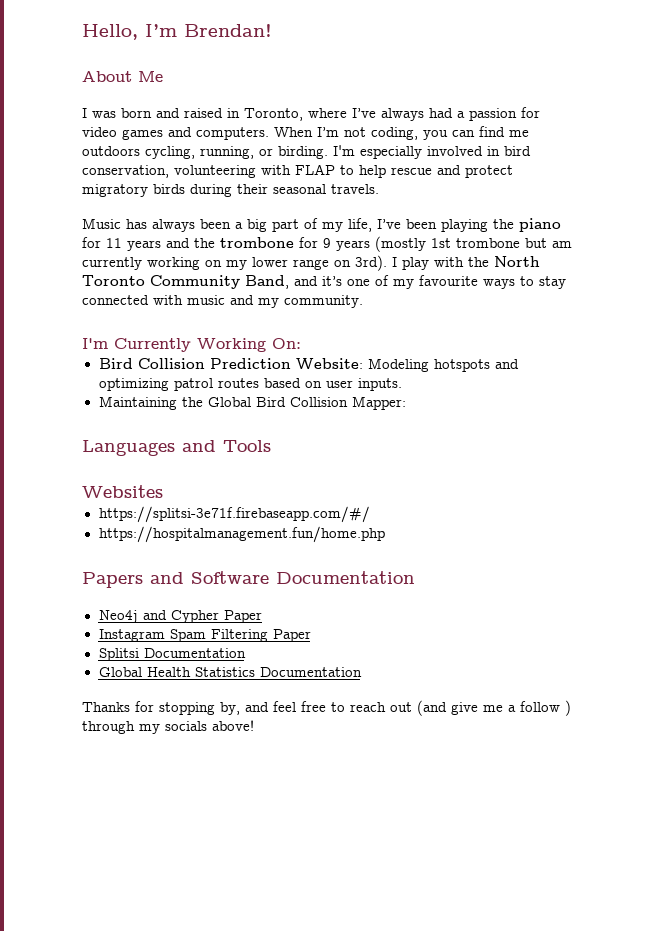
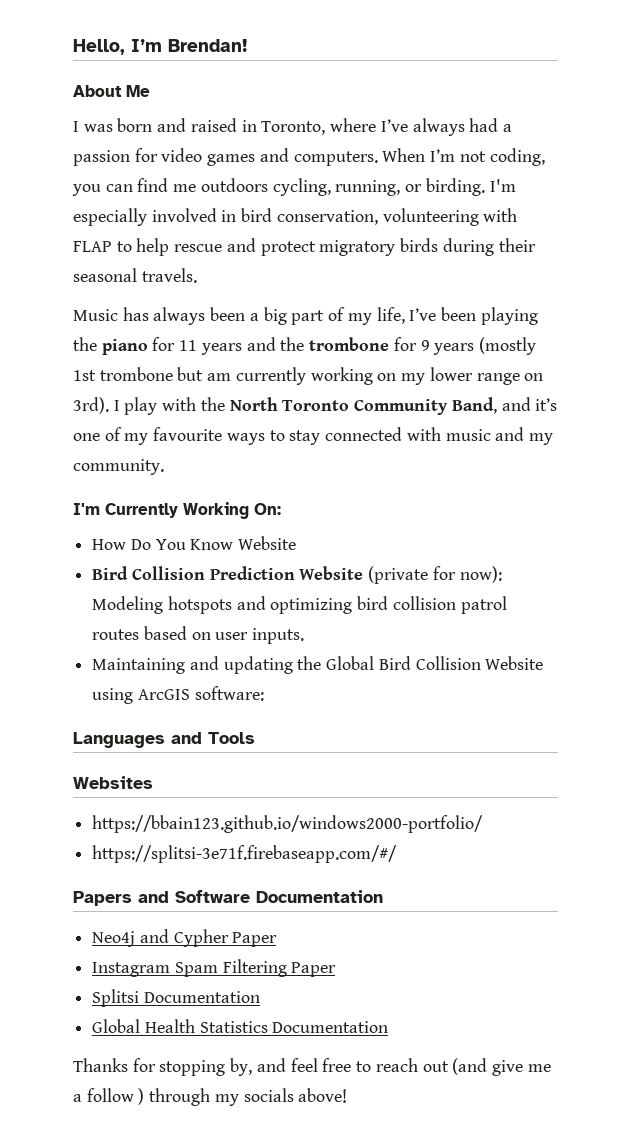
+ How Do You Know Website
- Bird Collision Prediction Website: Modeling hotspots and optimizing patrol routes based on user inputs.
+ Bird Collision Prediction Website (private for now): Modeling hotspots and optimizing bird collision patrol routes based on user inputs.
- Maintaining the Global Bird Collision Mapper:
+ Maintaining and updating the Global Bird Collision Website using ArcGIS software:
+ https://bbain123.github.io/windows2000-portfolio/
- https://hospitalmanagement.fun/home.php

